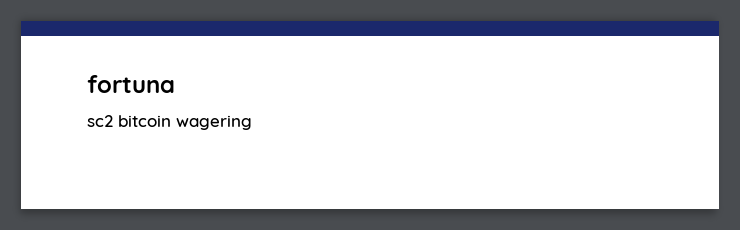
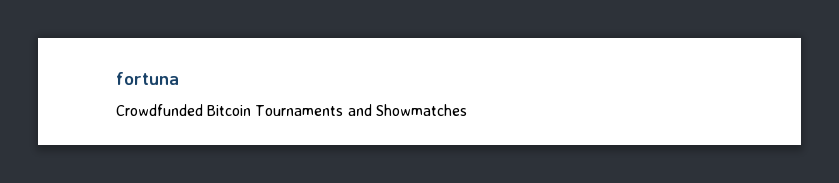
- sc2 bitcoin wagering
+ Crowdfunded Bitcoin Tournaments and Showmatches

